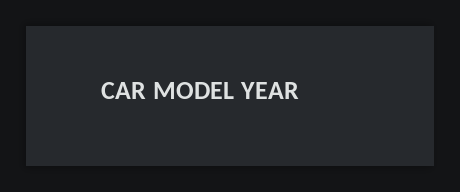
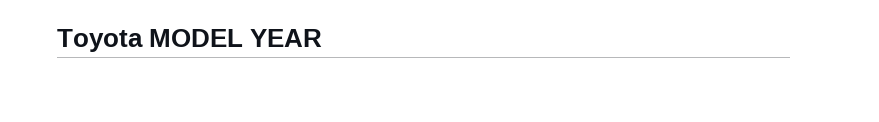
- CAR MODEL YEAR
+ Toyota MODEL YEAR

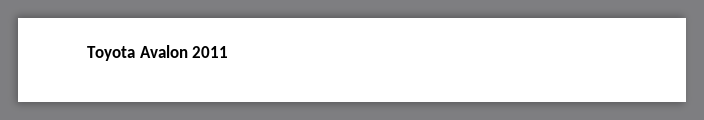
- Toyota MODEL YEAR
+ Toyota Avalon 2011

